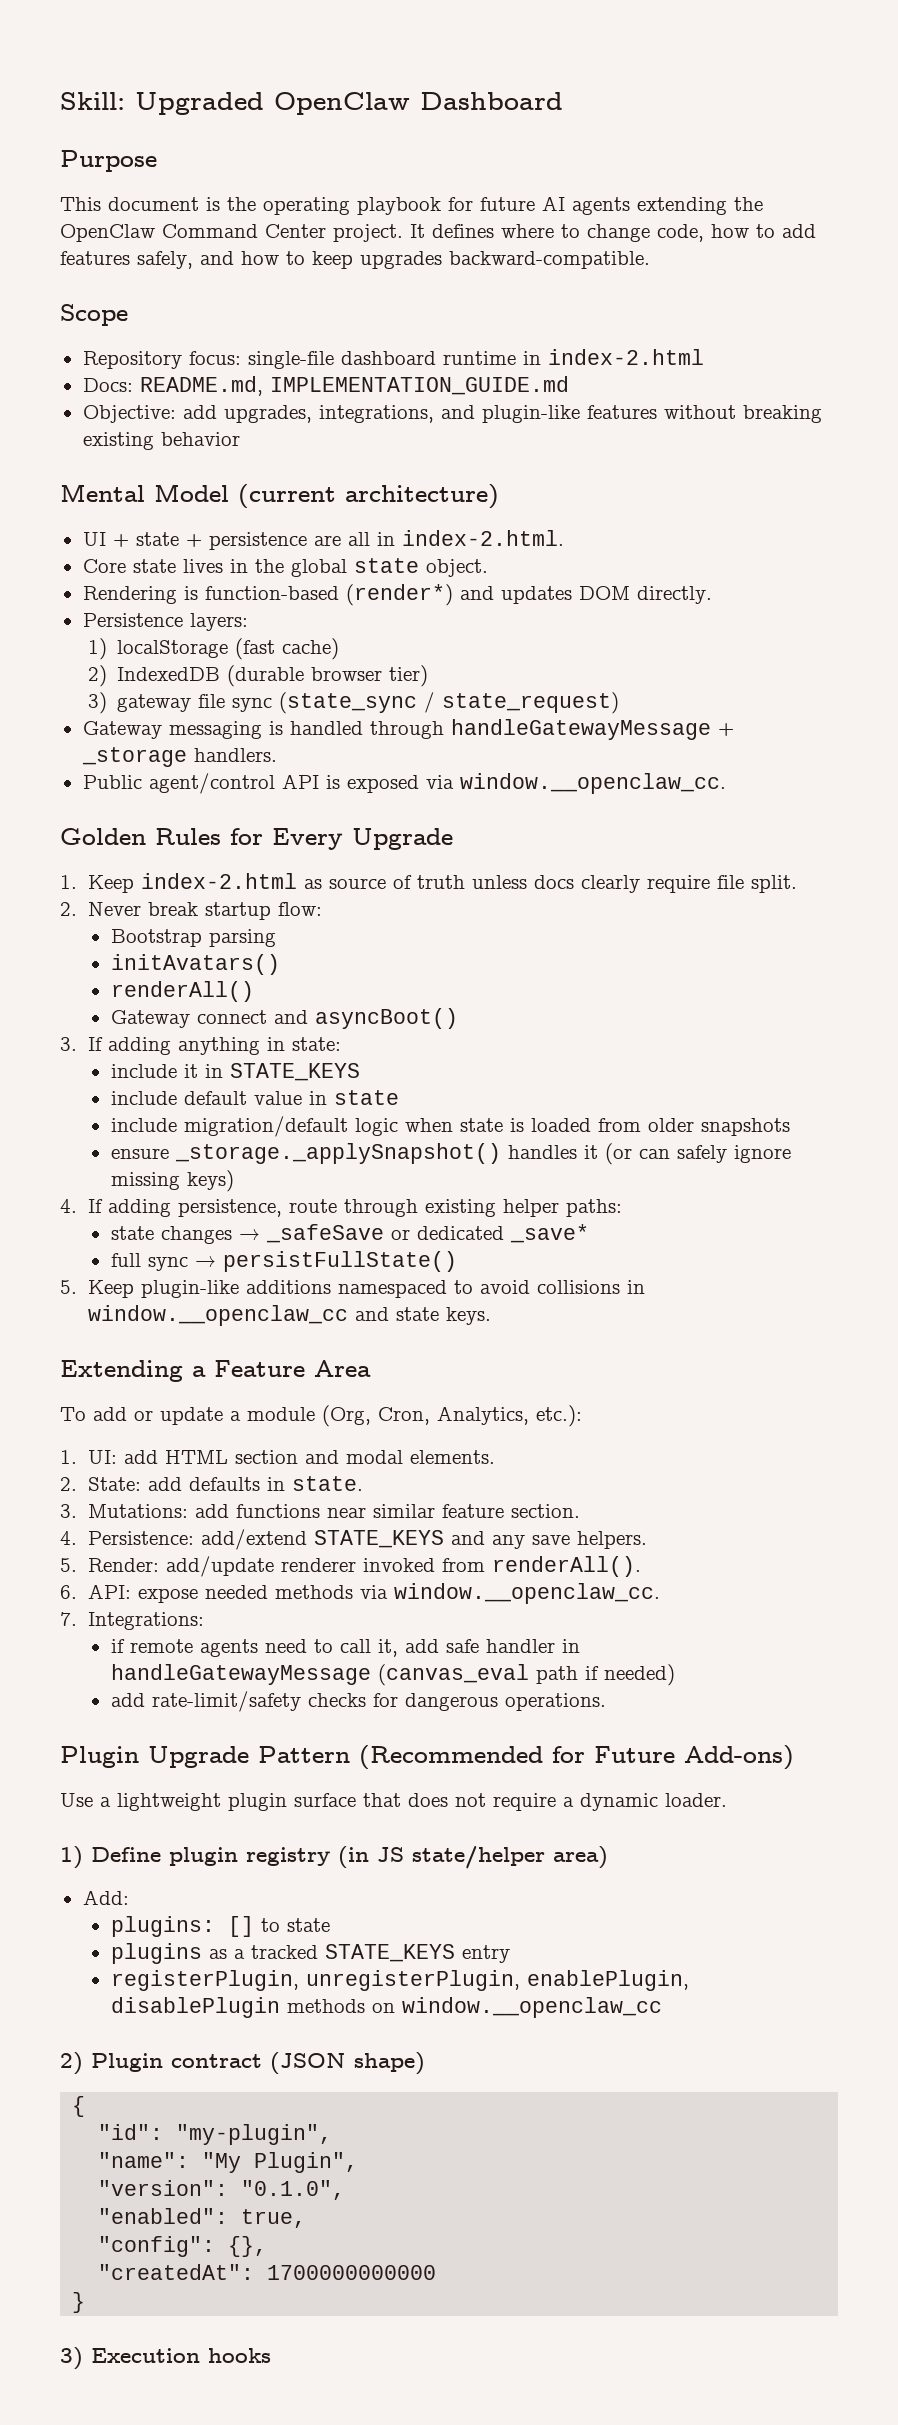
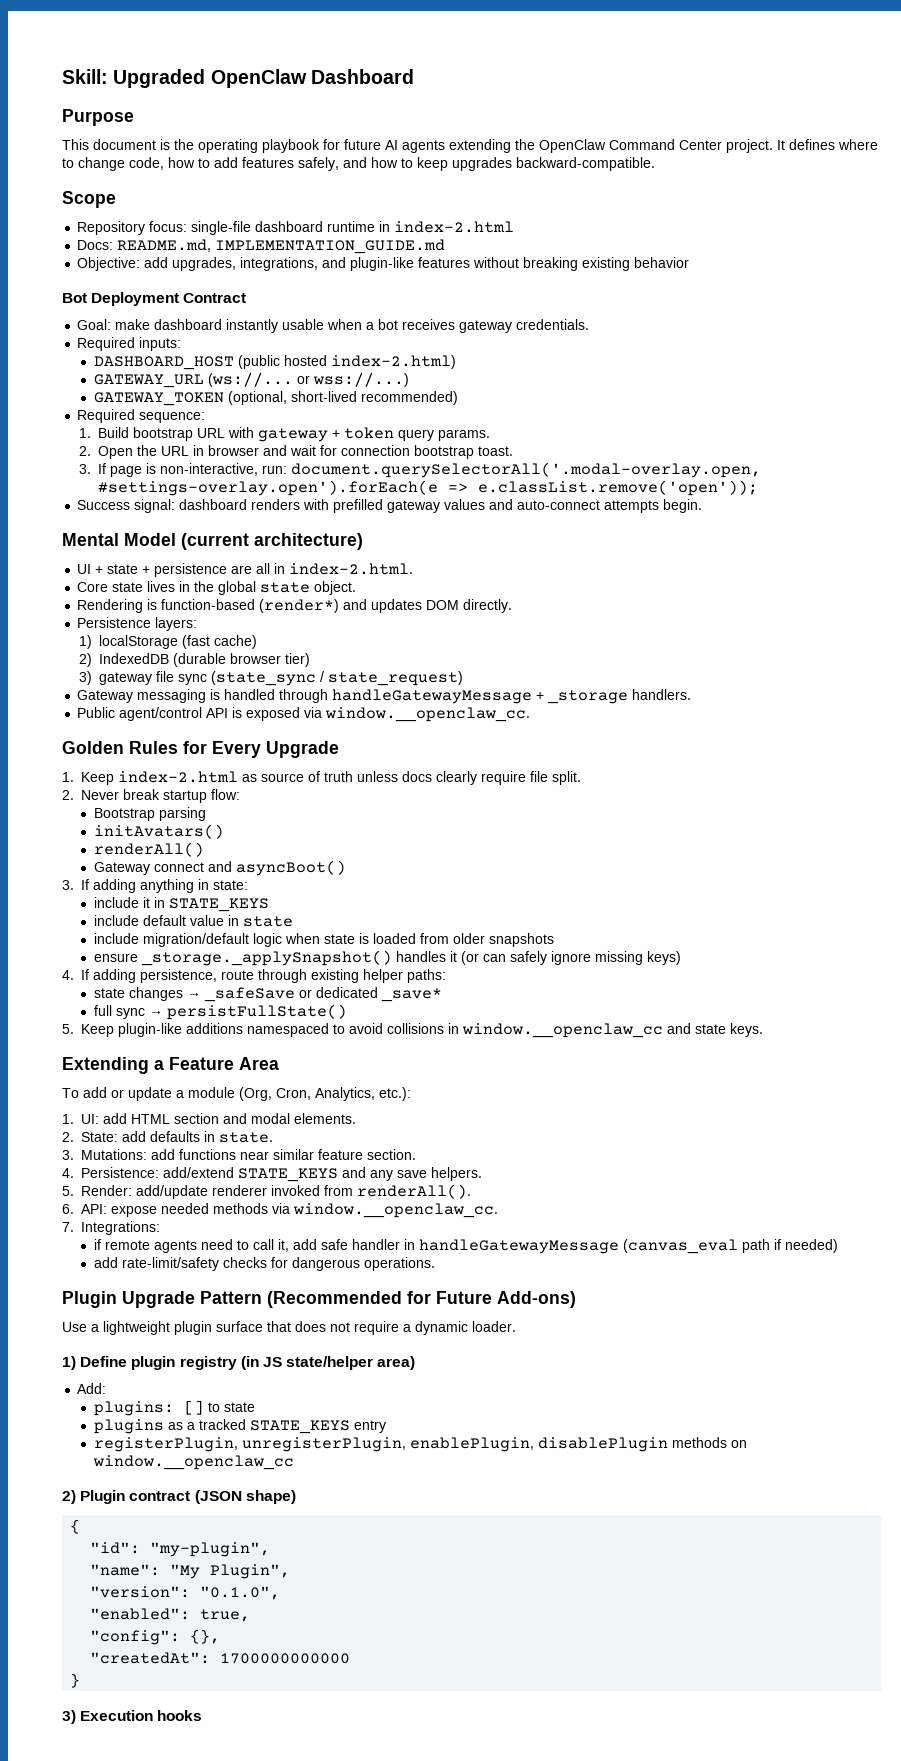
+ Bot Deployment Contract
+ Goal: make dashboard instantly usable when a bot receives gateway credentials.
+ Required inputs:
+ DASHBOARD_HOST (public hosted index-2.html)
+ GATEWAY_URL (ws://... or wss://...)
+ GATEWAY_TOKEN (optional, short-lived recommended)
+ Required sequence:
+ 1. Build bootstrap URL with gateway + token query params.
+ 2. Open the URL in browser and wait for connection bootstrap toast.
+ 3. If page is non-interactive, run: document.querySelectorAll('.modal-overlay.open, #settings-overlay.open').forEach(e => e.classList.remove('open'));
+ Success signal: dashboard renders with prefilled gateway values and auto-connect attempts begin.

